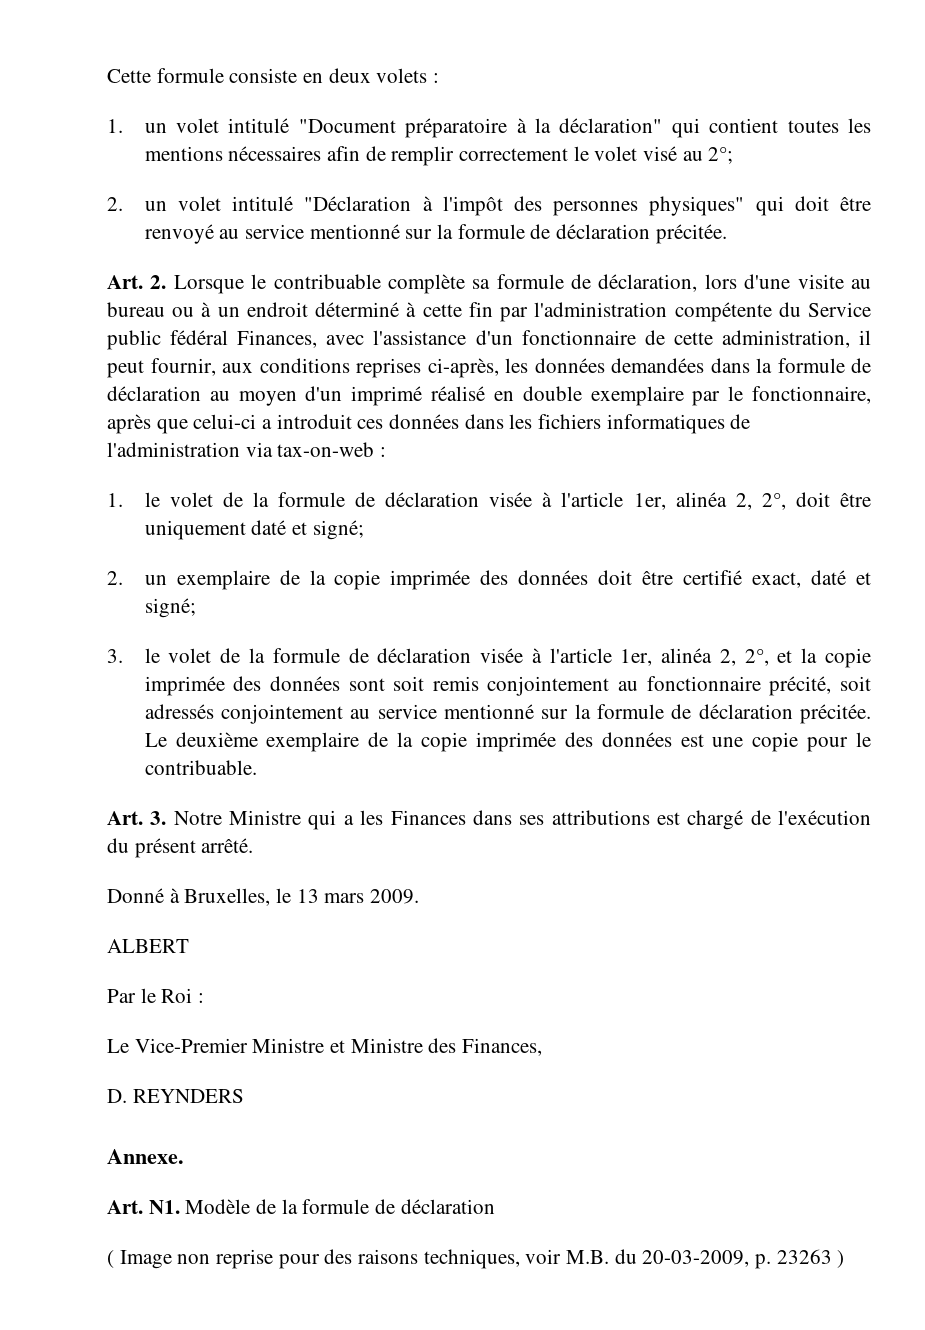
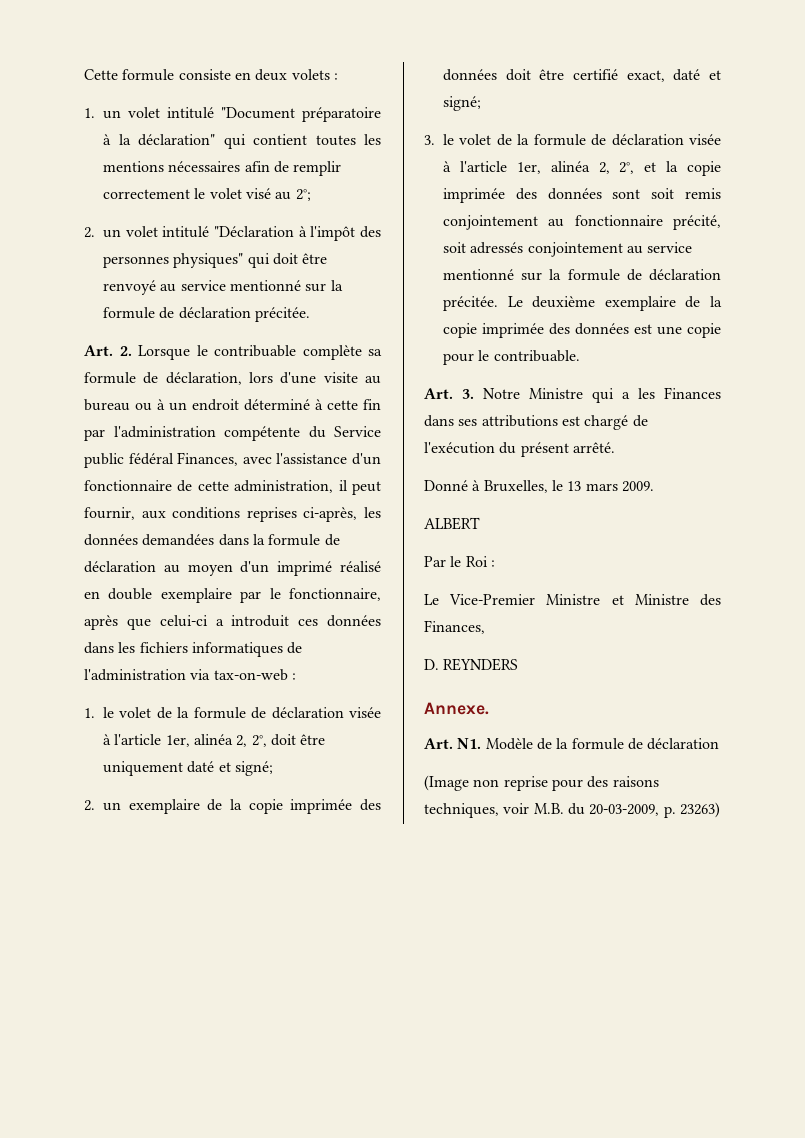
- ( Image non reprise pour des raisons techniques, voir M.B. du 20-03-2009, p. 23263 )
+ (Image non reprise pour des raisons techniques, voir M.B. du 20-03-2009, p. 23263)

